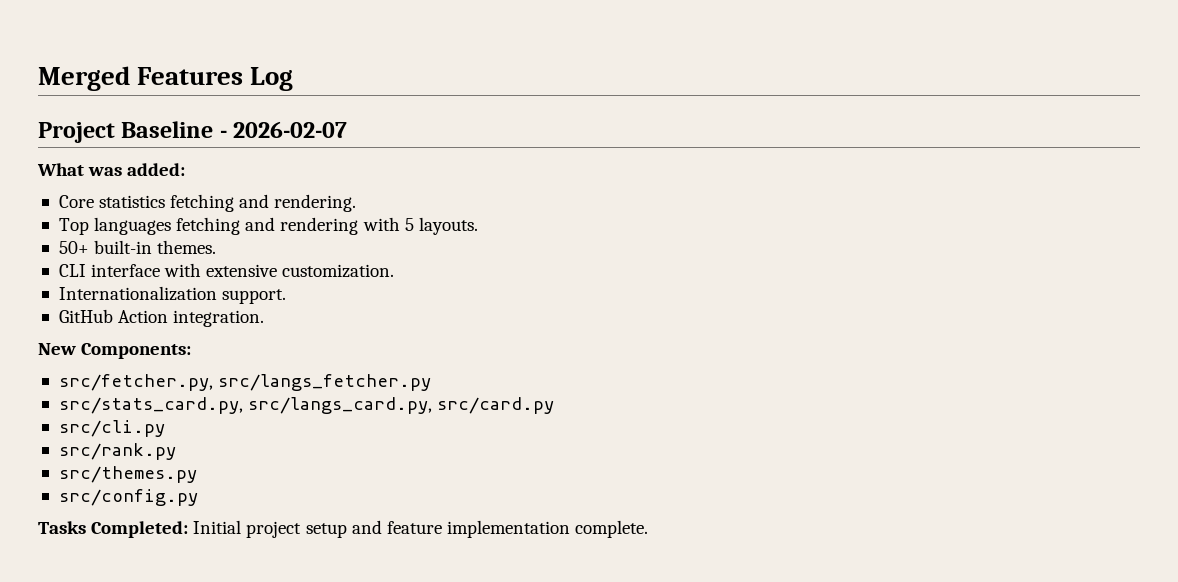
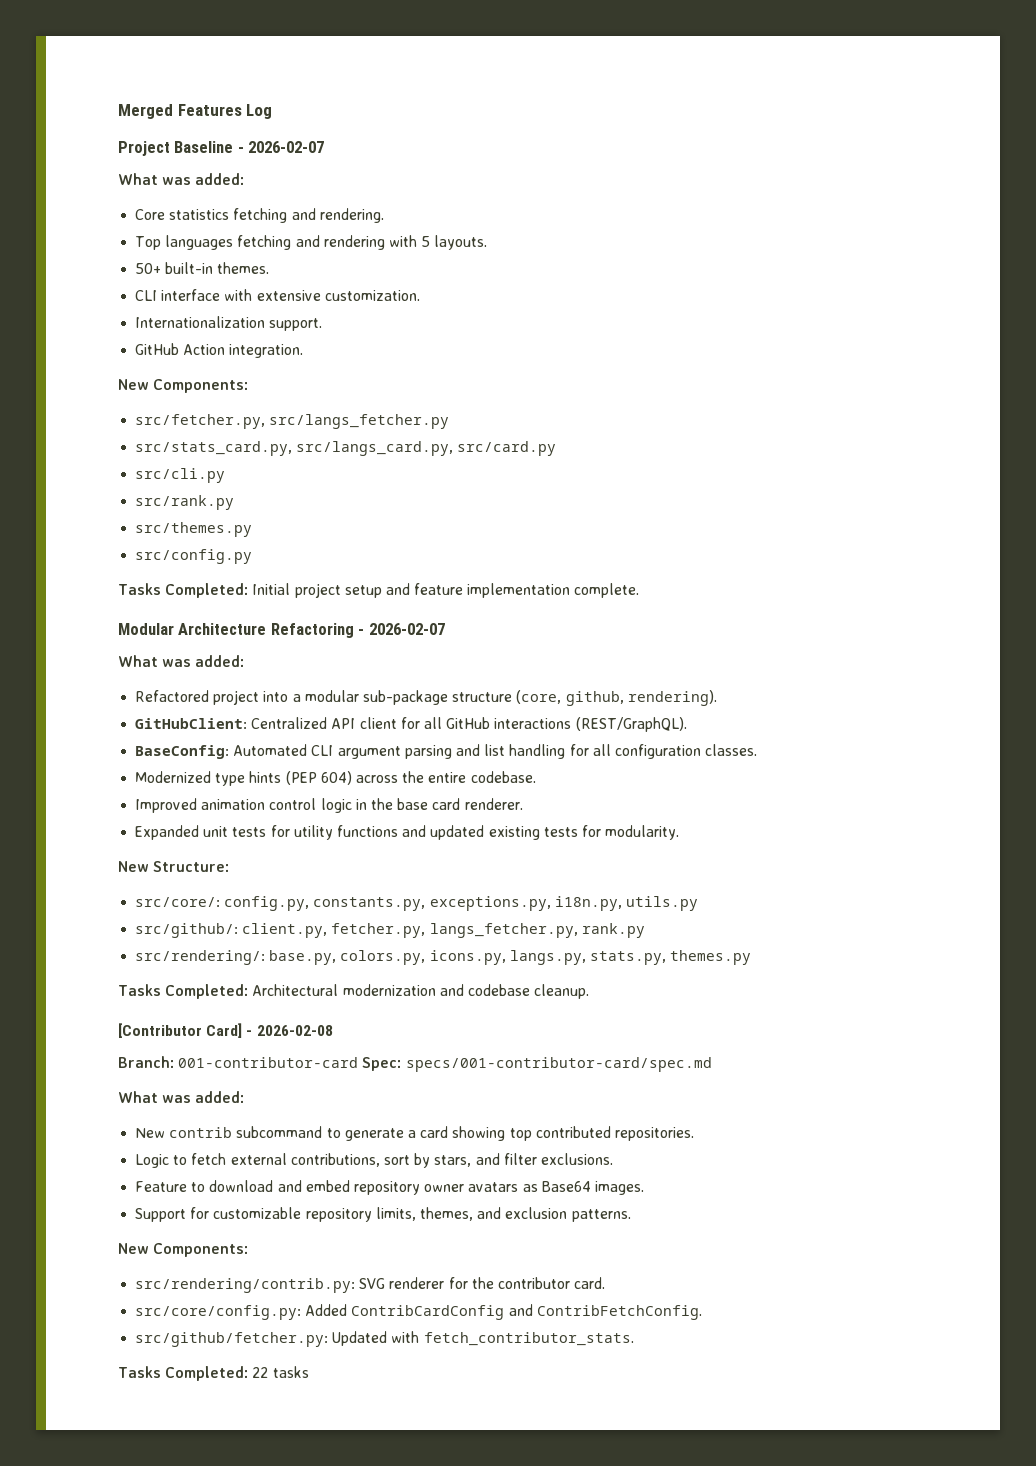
+ Modular Architecture Refactoring - 2026-02-07
+ What was added:
+ Refactored project into a modular sub-package structure (core, github, rendering).
+ GitHubClient: Centralized API client for all GitHub interactions (REST/GraphQL).
+ BaseConfig: Automated CLI argument parsing and list handling for all configuration classes.
+ Modernized type hints (PEP 604) across the entire codebase.
+ Improved animation control logic in the base card renderer.
+ Expanded unit tests for utility functions and updated existing tests for modularity.
+ New Structure:
+ src/core/: config.py, constants.py, exceptions.py, i18n.py, utils.py
+ src/github/: client.py, fetcher.py, langs_fetcher.py, rank.py
+ src/rendering/: base.py, colors.py, icons.py, langs.py, stats.py, themes.py
+ Tasks Completed: Architectural modernization and codebase cleanup.
+ [Contributor Card] - 2026-02-08
+ Branch: 001-contributor-card Spec: specs/001-contributor-card/spec.md
+ What was added:
+ New contrib subcommand to generate a card showing top contributed repositories.
+ Logic to fetch external contributions, sort by stars, and filter exclusions.
+ Feature to download and embed repository owner avatars as Base64 images.
+ Support for customizable repository limits, themes, and exclusion patterns.
+ New Components:
+ src/rendering/contrib.py: SVG renderer for the contributor card.
+ src/core/config.py: Added ContribCardConfig and ContribFetchConfig.
+ src/github/fetcher.py: Updated with fetch_contributor_stats.
+ Tasks Completed: 22 tasks

